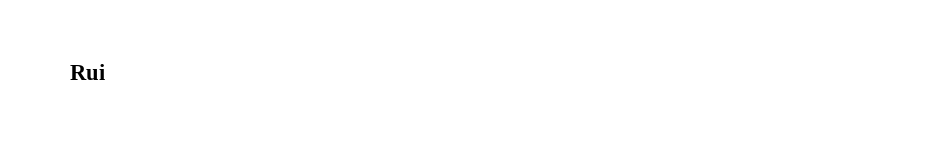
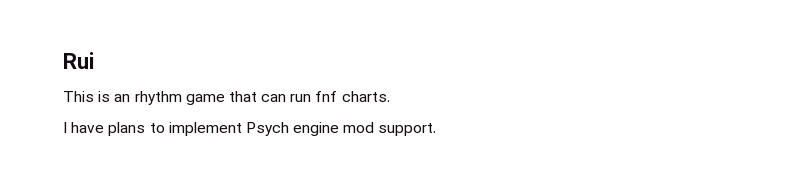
+ This is an rhythm game that can run fnf charts.
+ I have plans to implement Psych engine mod support.

